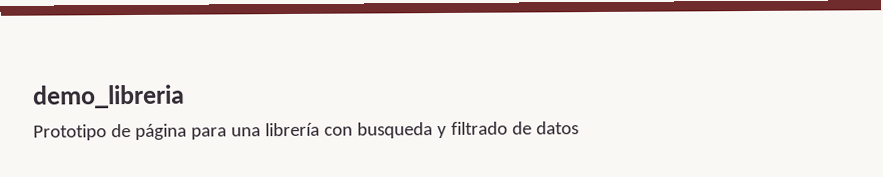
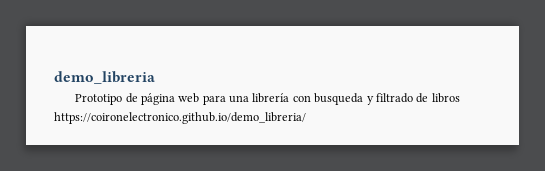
- Prototipo de página para una librería con busqueda y filtrado de datos
+ Prototipo de página web para una librería con busqueda y filtrado de libros
+ https://coironelectronico.github.io/demo_libreria/

